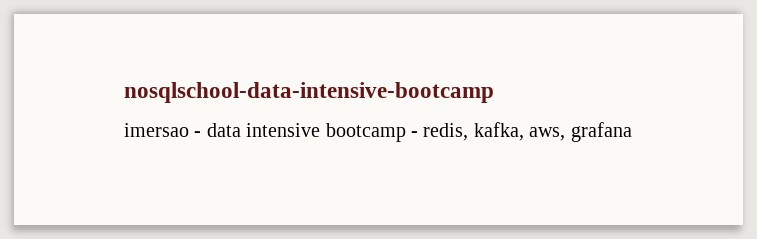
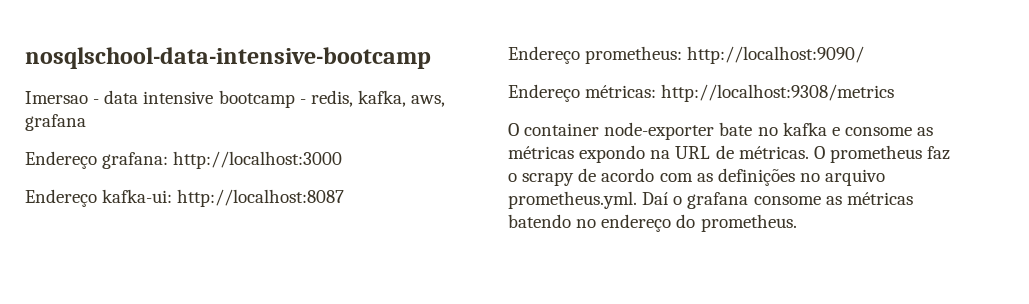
- imersao - data intensive bootcamp - redis, kafka, aws, grafana
+ Imersao - data intensive bootcamp - redis, kafka, aws, grafana
+ Endereço grafana: http://localhost:3000
+ Endereço kafka-ui: http://localhost:8087
+ Endereço prometheus: http://localhost:9090/
+ Endereço métricas: http://localhost:9308/metrics
+ O container node-exporter bate no kafka e consome as métricas expondo na URL de métricas. O prometheus faz o scrapy de acordo com as definições no arquivo prometheus.yml. Daí o grafana consome as métricas batendo no endereço do prometheus.

